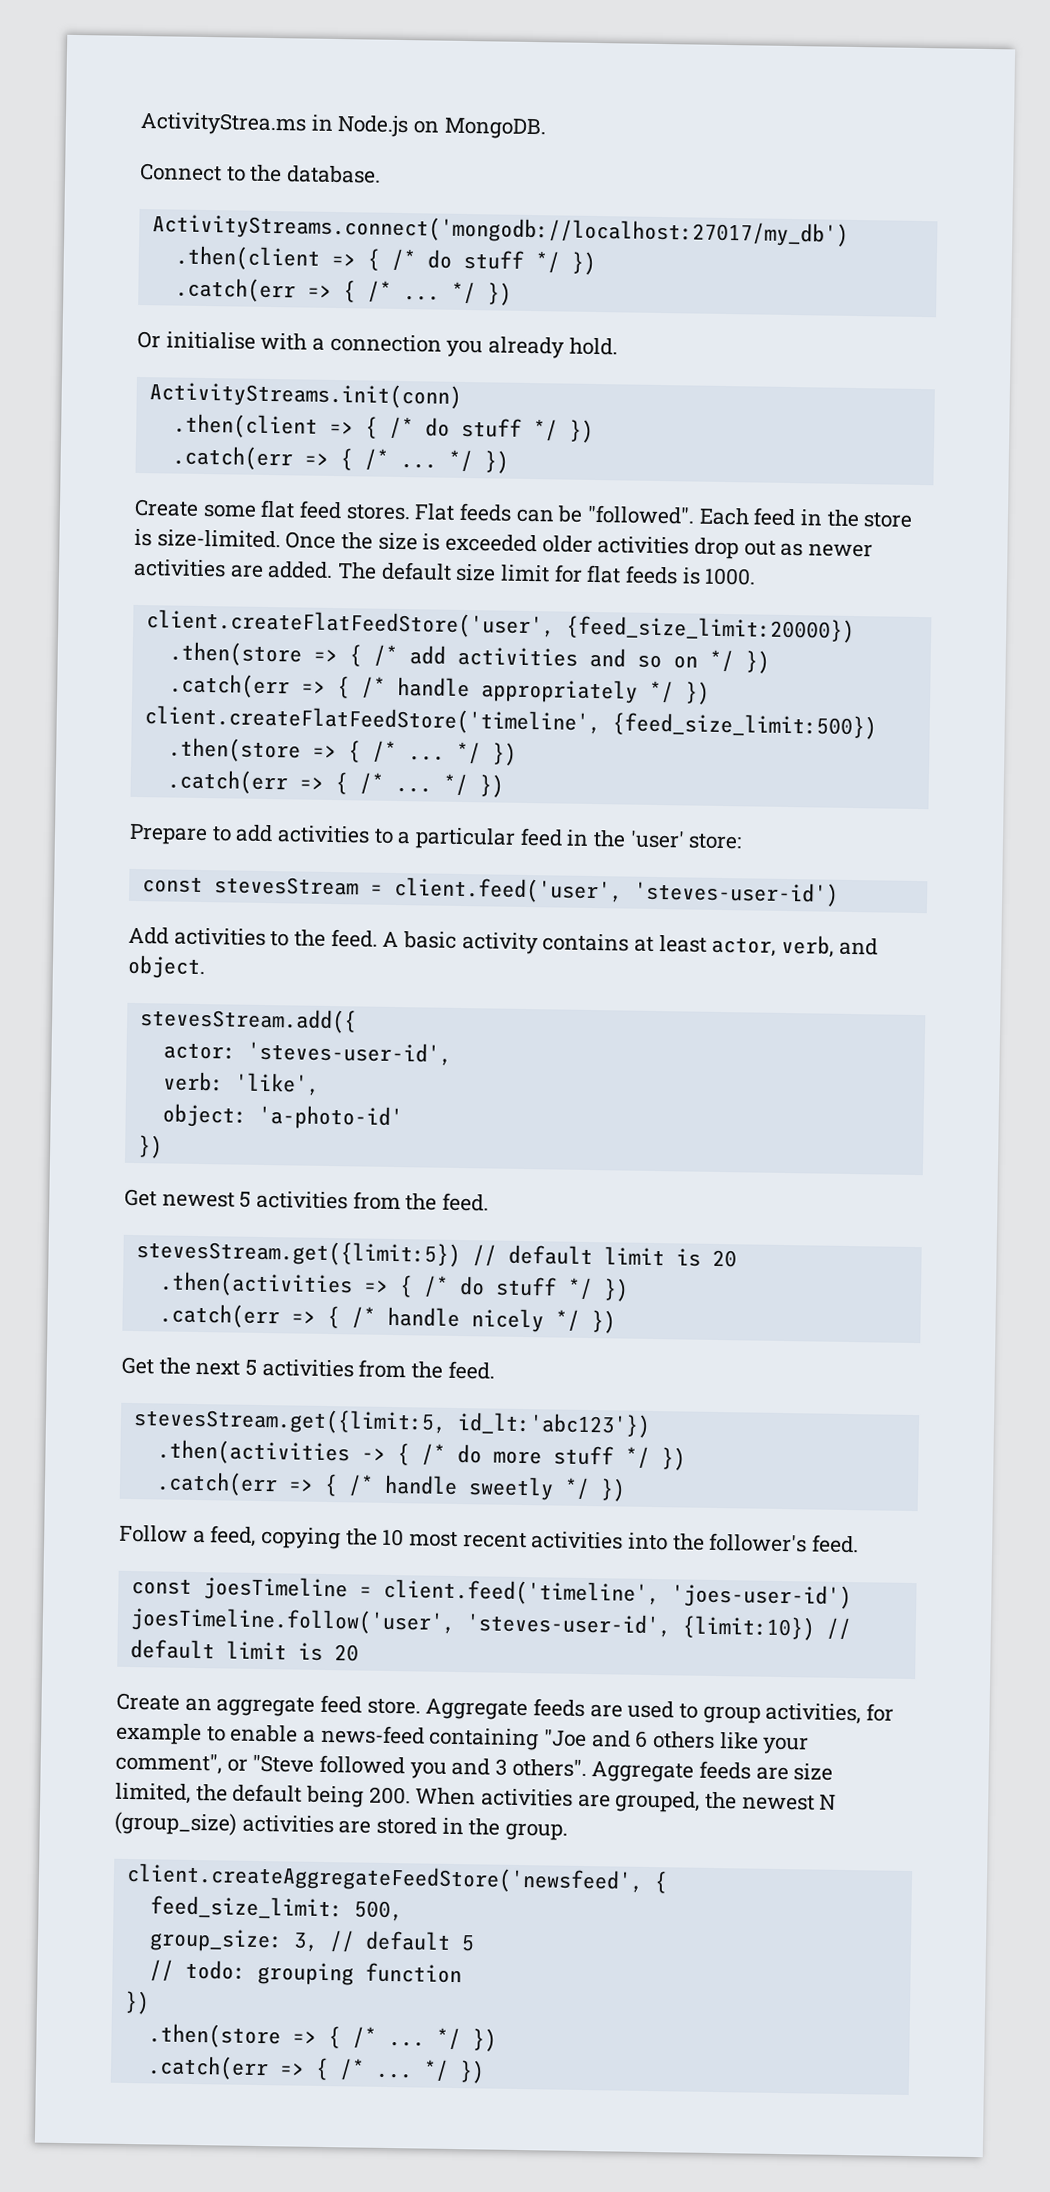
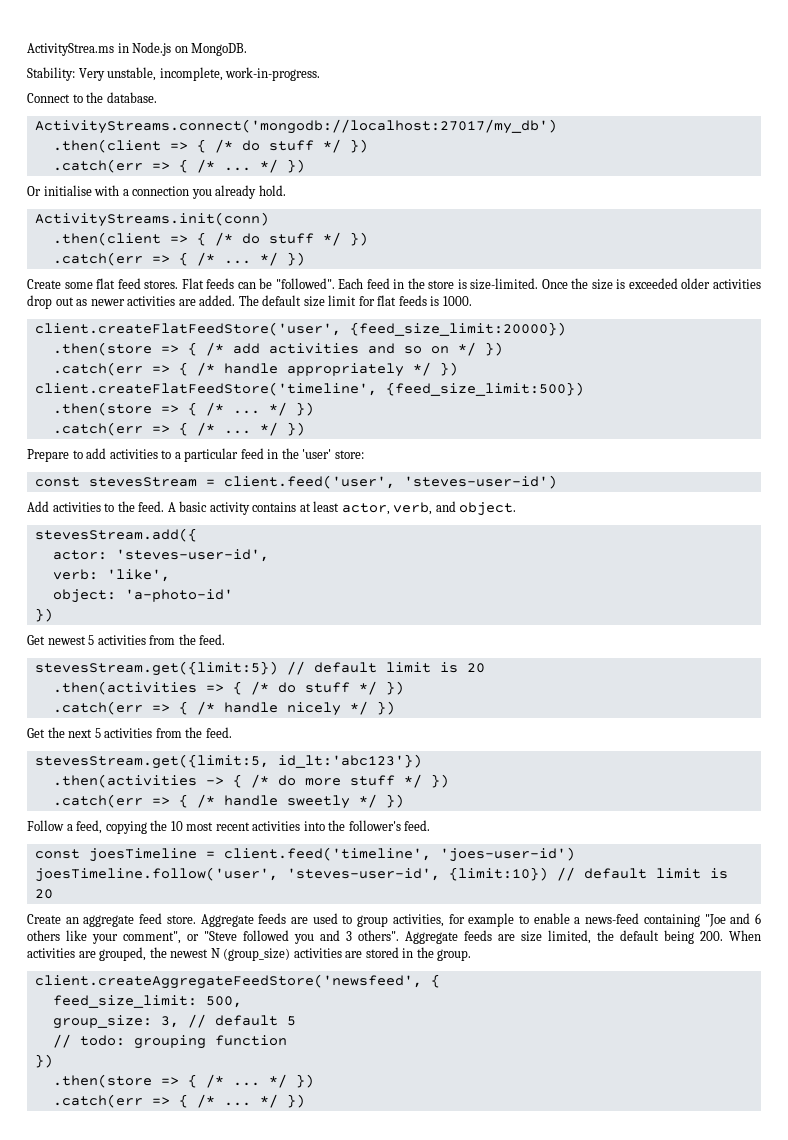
+ Stability: Very unstable, incomplete, work-in-progress.

